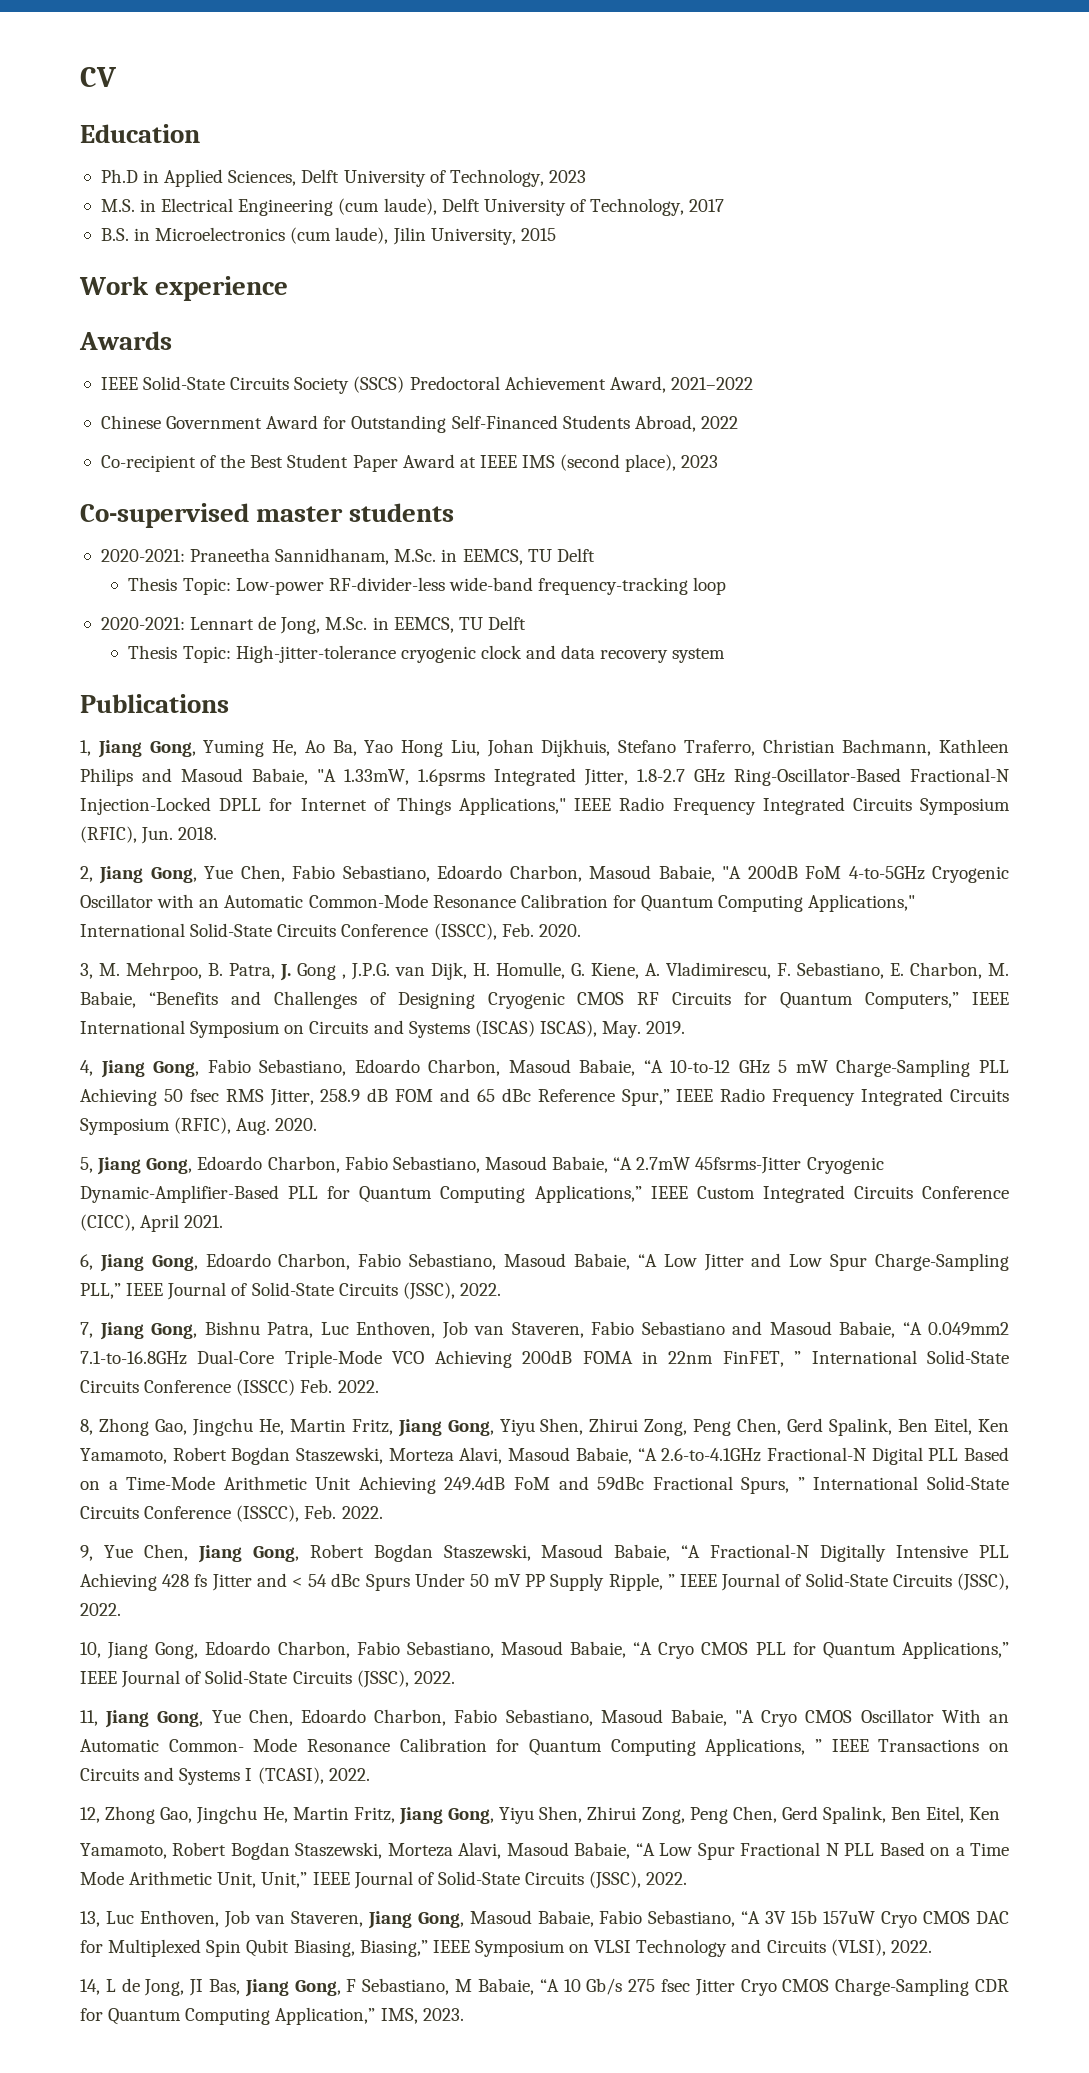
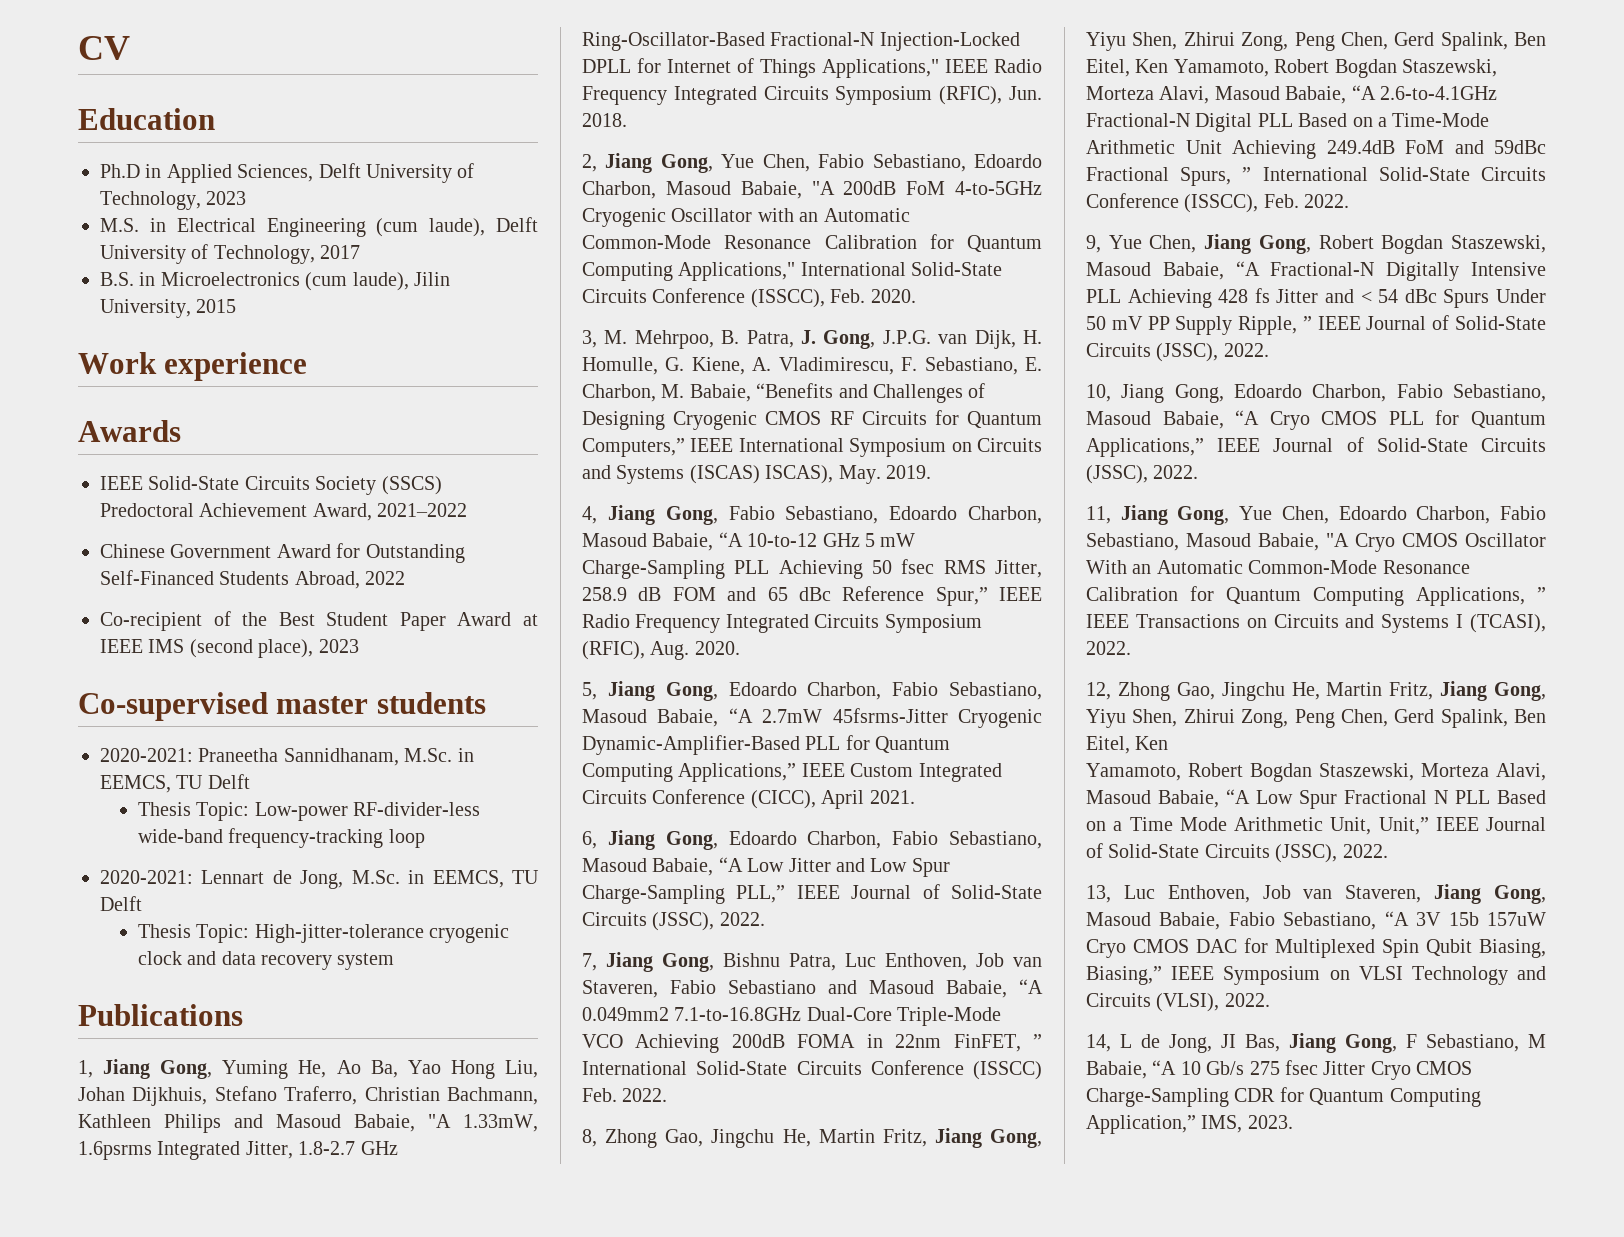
- 3, M. Mehrpoo, B. Patra, J. Gong , J.P.G. van Dijk, H. Homulle, G. Kiene, A. Vladimirescu, F. Sebastiano, E. Charbon, M. Babaie, “Benefits and Challenges of Designing Cryogenic CMOS RF Circuits for Quantum Computers,” IEEE International Symposium on Circuits and Systems (ISCAS) ISCAS), May. 2019.
+ 3, M. Mehrpoo, B. Patra, J. Gong, J.P.G. van Dijk, H. Homulle, G. Kiene, A. Vladimirescu, F. Sebastiano, E. Charbon, M. Babaie, “Benefits and Challenges of Designing Cryogenic CMOS RF Circuits for Quantum Computers,” IEEE International Symposium on Circuits and Systems (ISCAS) ISCAS), May. 2019.
- 11, Jiang Gong, Yue Chen, Edoardo Charbon, Fabio Sebastiano, Masoud Babaie, "A Cryo CMOS Oscillator With an Automatic Common- Mode Resonance Calibration for Quantum Computing Applications, ” IEEE Transactions on Circuits and Systems I (TCASI), 2022.
+ 11, Jiang Gong, Yue Chen, Edoardo Charbon, Fabio Sebastiano, Masoud Babaie, "A Cryo CMOS Oscillator With an Automatic Common-Mode Resonance Calibration for Quantum Computing Applications, ” IEEE Transactions on Circuits and Systems I (TCASI), 2022.

